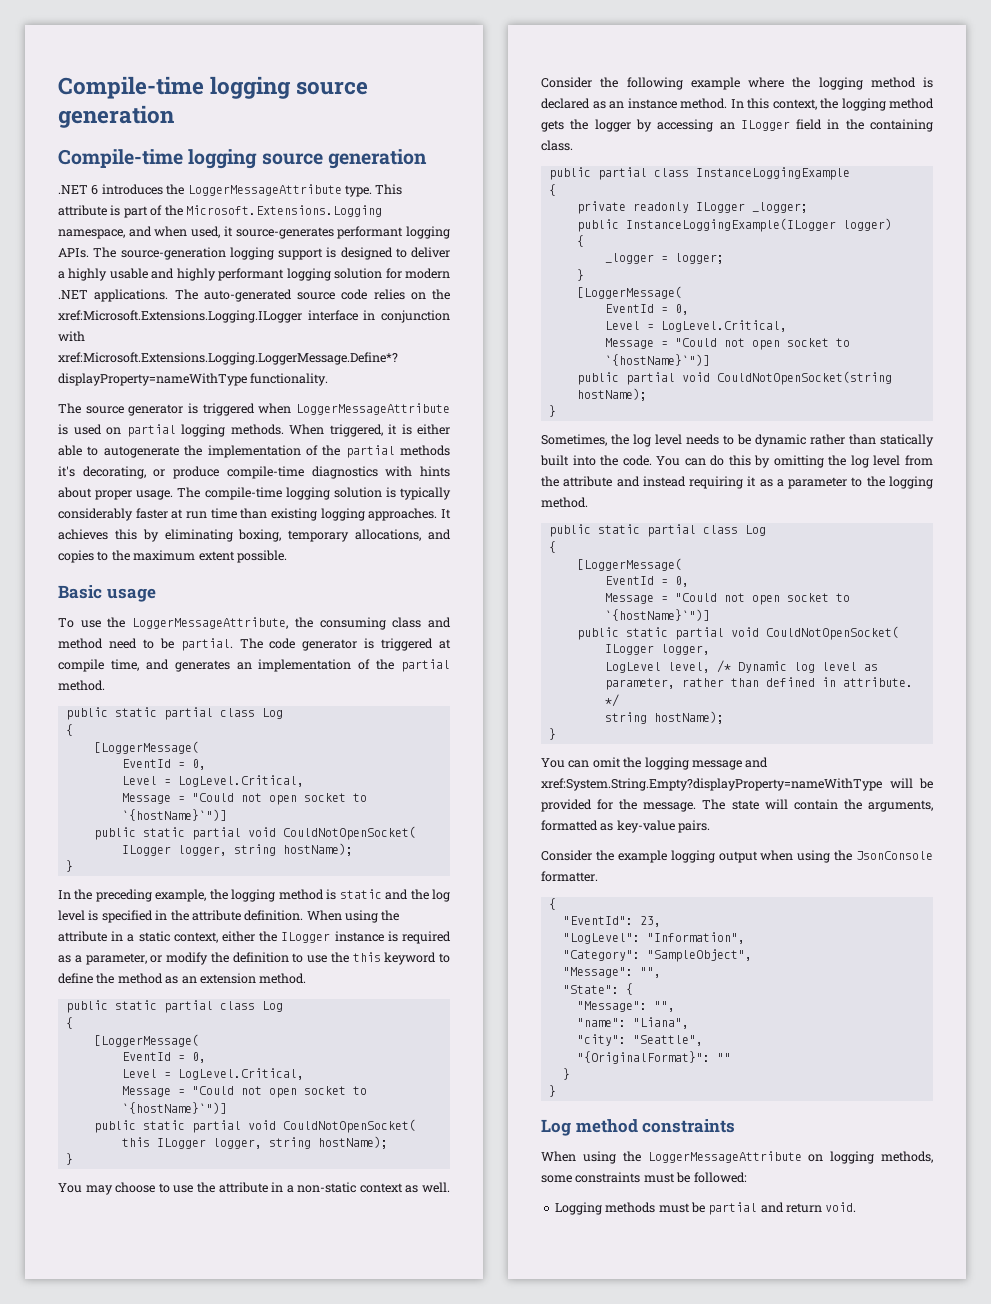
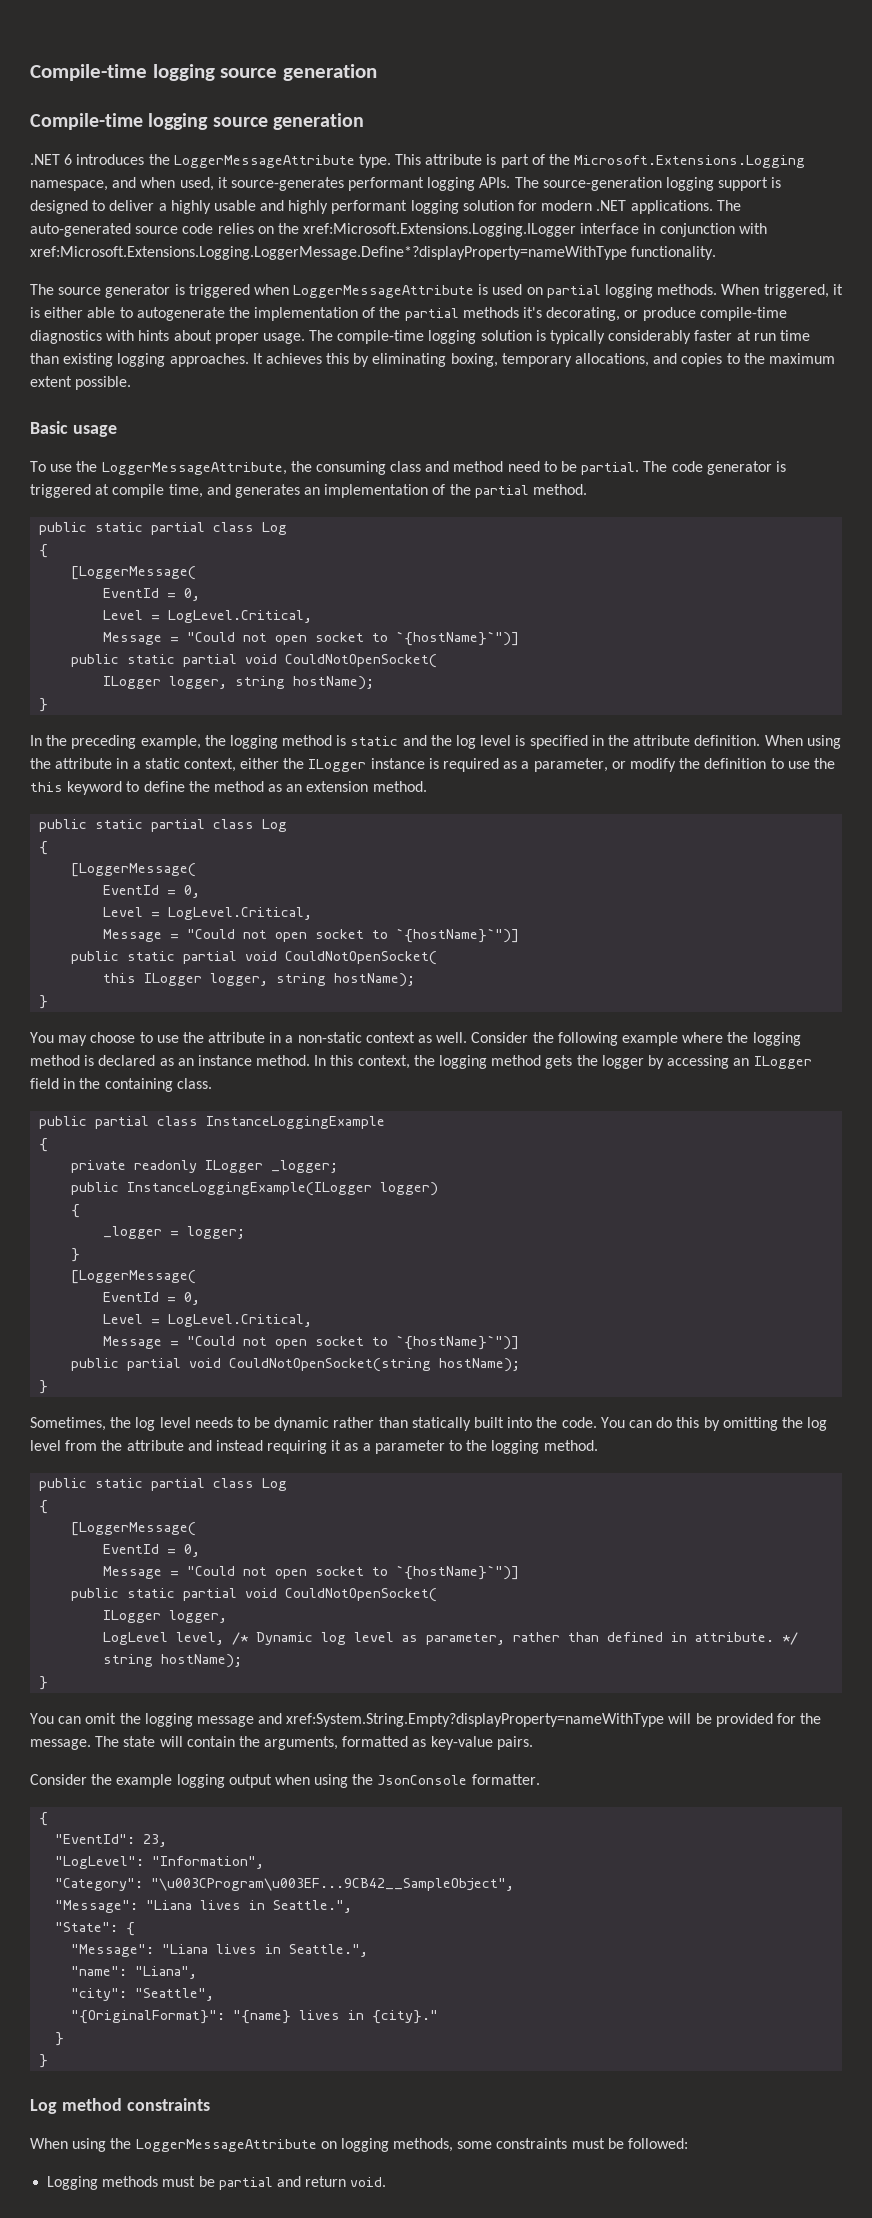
- "Category": "SampleObject",
- "Message": "",
+ "Category": "\u003CProgram\u003EF...9CB42__SampleObject",
+ "Message": "Liana lives in Seattle.",
  "State": {
- "Message": "",
+ "Message": "Liana lives in Seattle.",
- "{OriginalFormat}": ""
+ "{OriginalFormat}": "{name} lives in {city}."

